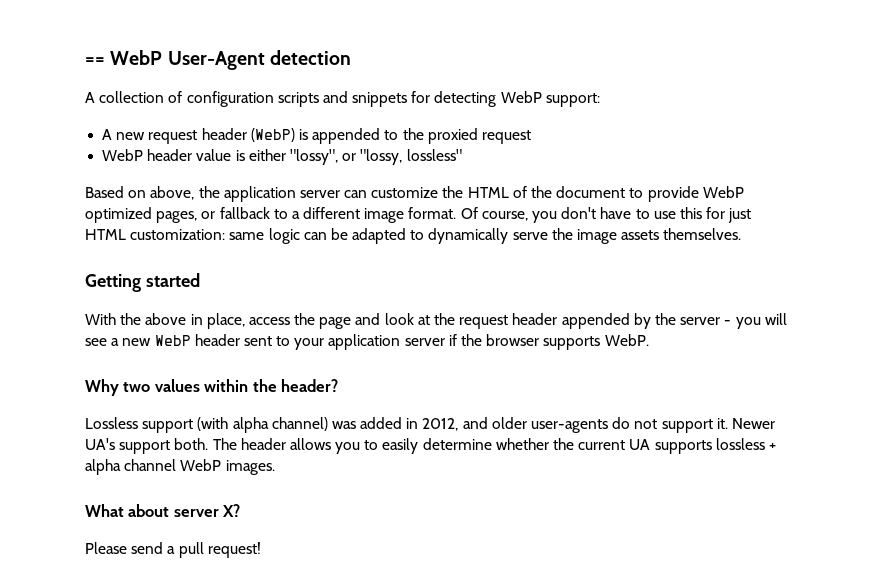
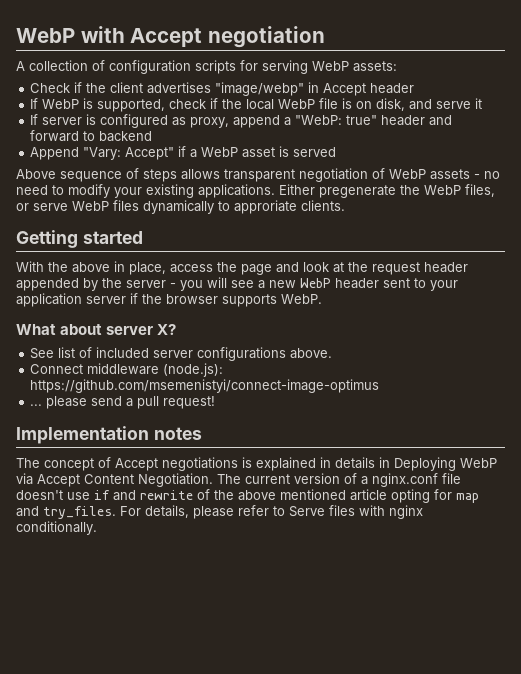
- == WebP User-Agent detection
+ WebP with Accept negotiation
- A collection of configuration scripts and snippets for detecting WebP support:
- A new request header (WebP) is appended to the proxied request
- WebP header value is either "lossy", or "lossy, lossless"
- Based on above, the application server can customize the HTML of the document to provide WebP optimized pages, or fallback to a different image format. Of course, you don't have to use this for just HTML customization: same logic can be adapted to dynamically serve the image assets themselves.
+ A collection of configuration scripts for serving WebP assets:
+ Check if the client advertises "image/webp" in Accept header
+ If WebP is supported, check if the local WebP file is on disk, and serve it
+ If server is configured as proxy, append a "WebP: true" header and forward to backend
+ Append "Vary: Accept" if a WebP asset is served
+ Above sequence of steps allows transparent negotiation of WebP assets - no need to modify your existing applications. Either pregenerate the WebP files, or serve WebP files dynamically to approriate clients.
- Why two values within the header?
- Lossless support (with alpha channel) was added in 2012, and older user-agents do not support it. Newer UA's support both. The header allows you to easily determine whether the current UA supports lossless + alpha channel WebP images.
  What about server X?
- Please send a pull request!
+ See list of included server configurations above.
+ Connect middleware (node.js): https://github.com/msemenistyi/connect-image-optimus
+ ... please send a pull request!
+ Implementation notes
+ The concept of Accept negotiations is explained in details in Deploying WebP via Accept Content Negotiation. The current version of a nginx.conf file doesn't use if and rewrite of the above mentioned article opting for map and try_files. For details, please refer to Serve files with nginx conditionally.

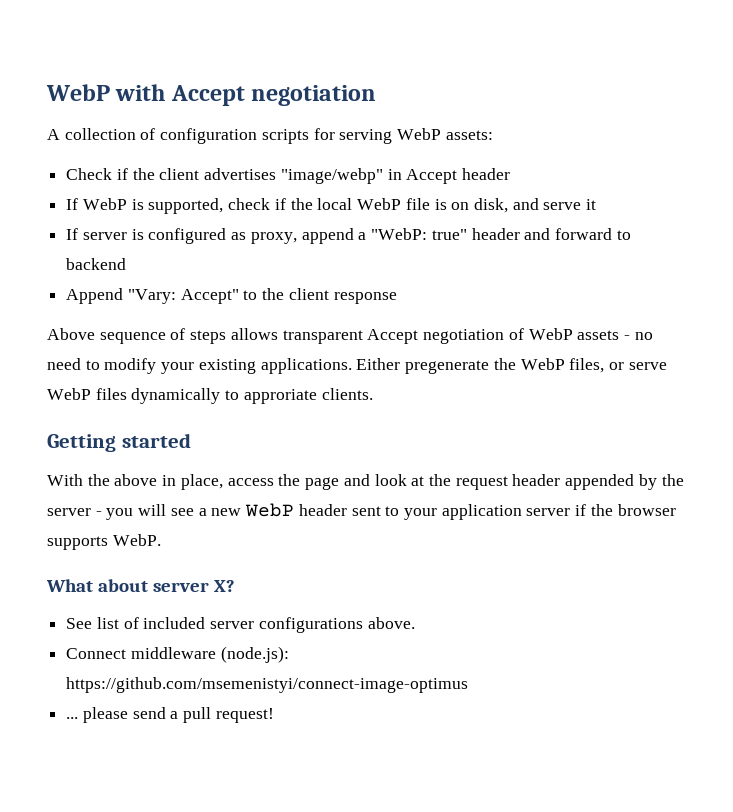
- Append "Vary: Accept" if a WebP asset is served
+ Append "Vary: Accept" to the client response
- Above sequence of steps allows transparent negotiation of WebP assets - no need to modify your existing applications.
+ Above sequence of steps allows transparent Accept negotiation of WebP assets - no need to modify your existing applications.
- Implementation notes
- The concept of Accept negotiations is explained in details in Deploying WebP via Accept Content Negotiation. The current version of a nginx.conf file doesn't use if and rewrite of the above mentioned article opting for map and try_files. For details, please refer to Serve files with nginx conditionally.

